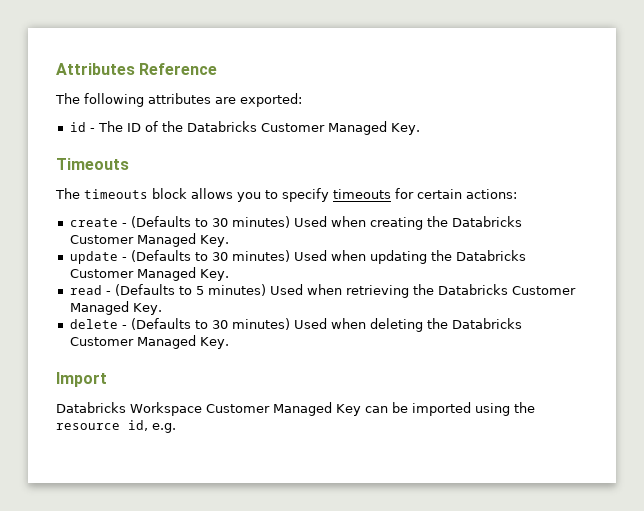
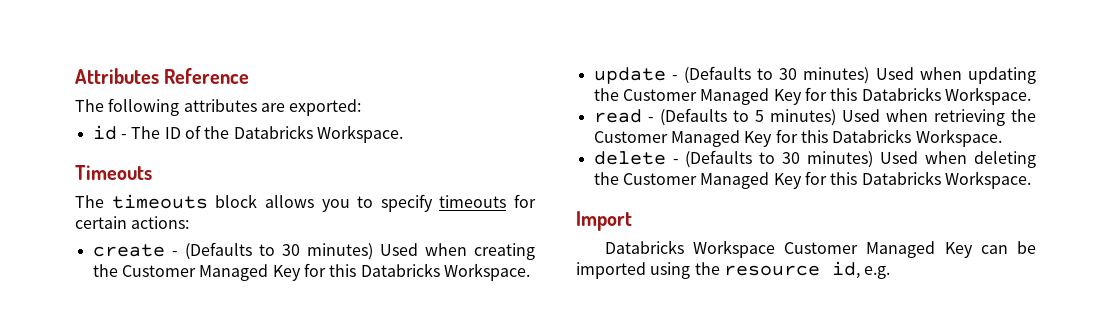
- id - The ID of the Databricks Customer Managed Key.
+ id - The ID of the Databricks Workspace.
- create - (Defaults to 30 minutes) Used when creating the Databricks Customer Managed Key.
+ create - (Defaults to 30 minutes) Used when creating the Customer Managed Key for this Databricks Workspace.
- update - (Defaults to 30 minutes) Used when updating the Databricks Customer Managed Key.
+ update - (Defaults to 30 minutes) Used when updating the Customer Managed Key for this Databricks Workspace.
- read - (Defaults to 5 minutes) Used when retrieving the Databricks Customer Managed Key.
+ read - (Defaults to 5 minutes) Used when retrieving the Customer Managed Key for this Databricks Workspace.
- delete - (Defaults to 30 minutes) Used when deleting the Databricks Customer Managed Key.
+ delete - (Defaults to 30 minutes) Used when deleting the Customer Managed Key for this Databricks Workspace.

